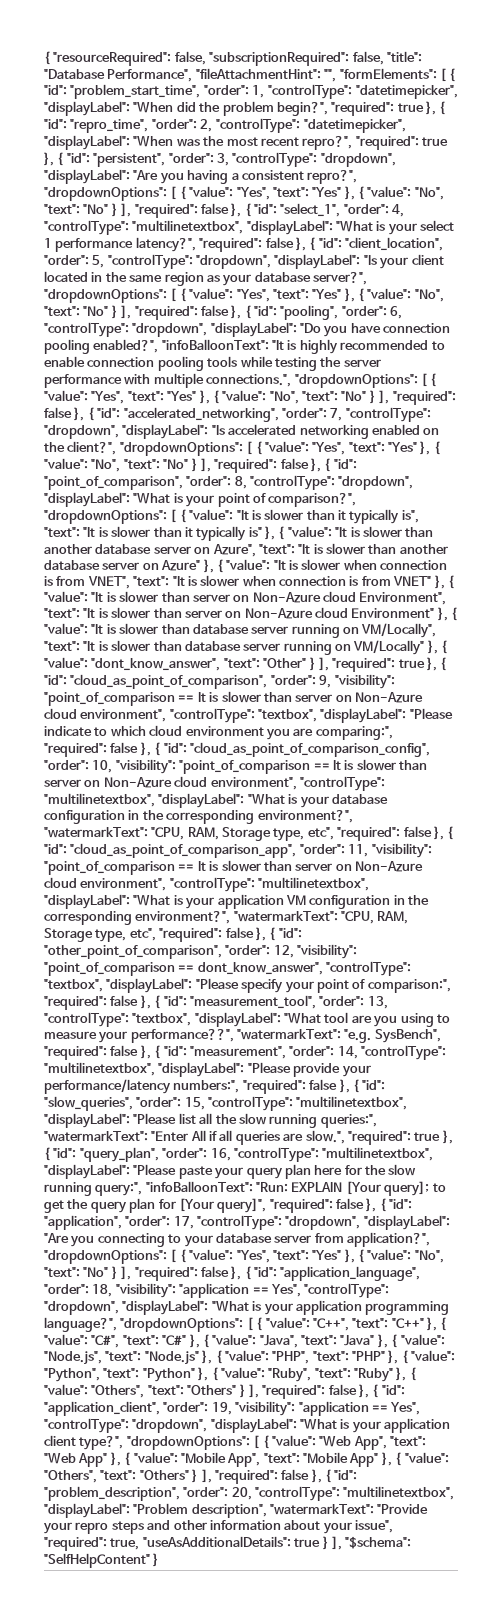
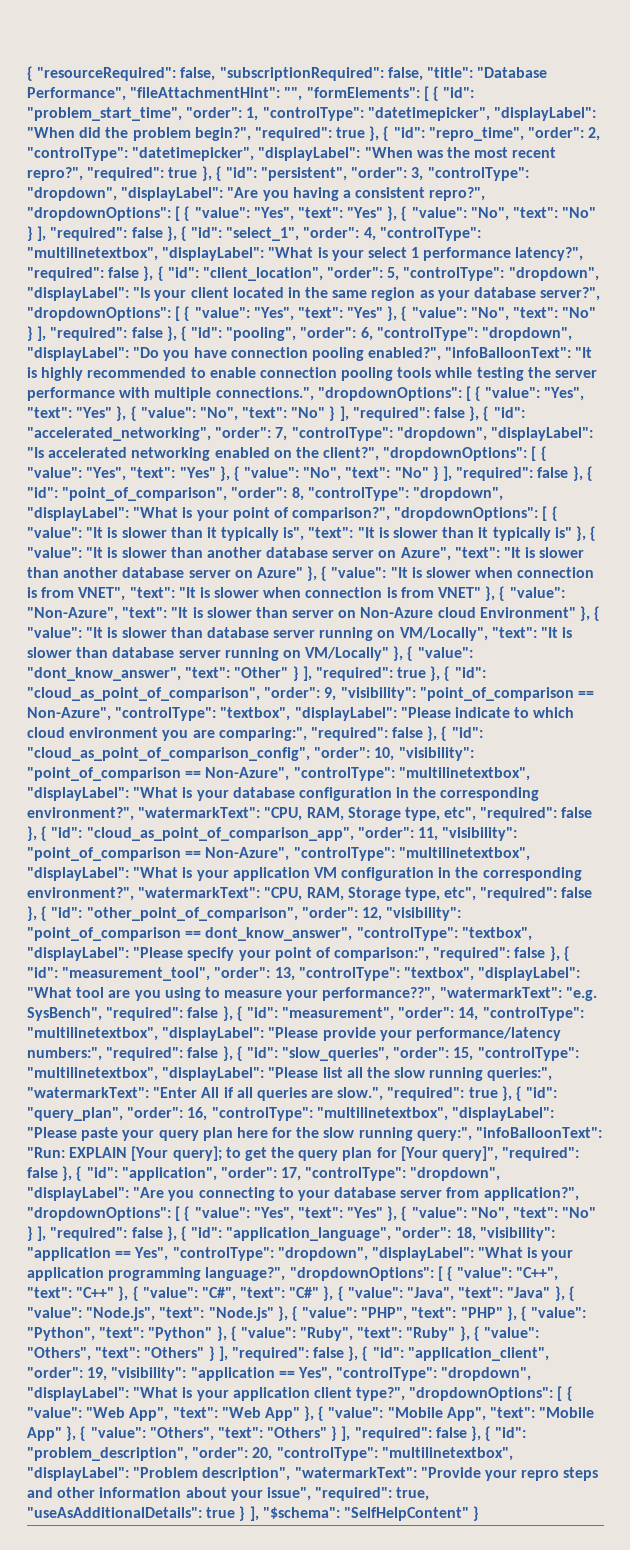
- "It is slower than server on Non-Azure cloud Environment", "text":
+ "Non-Azure", "text":
- 9, "visibility": "point_of_comparison == It is slower than server on Non-Azure cloud environment", "controlType":
+ 9, "visibility": "point_of_comparison == Non-Azure", "controlType":
- 10, "visibility": "point_of_comparison == It is slower than server on Non-Azure cloud environment", "controlType":
+ 10, "visibility": "point_of_comparison == Non-Azure", "controlType":
- 11, "visibility": "point_of_comparison == It is slower than server on Non-Azure cloud environment", "controlType":
+ 11, "visibility": "point_of_comparison == Non-Azure", "controlType":

